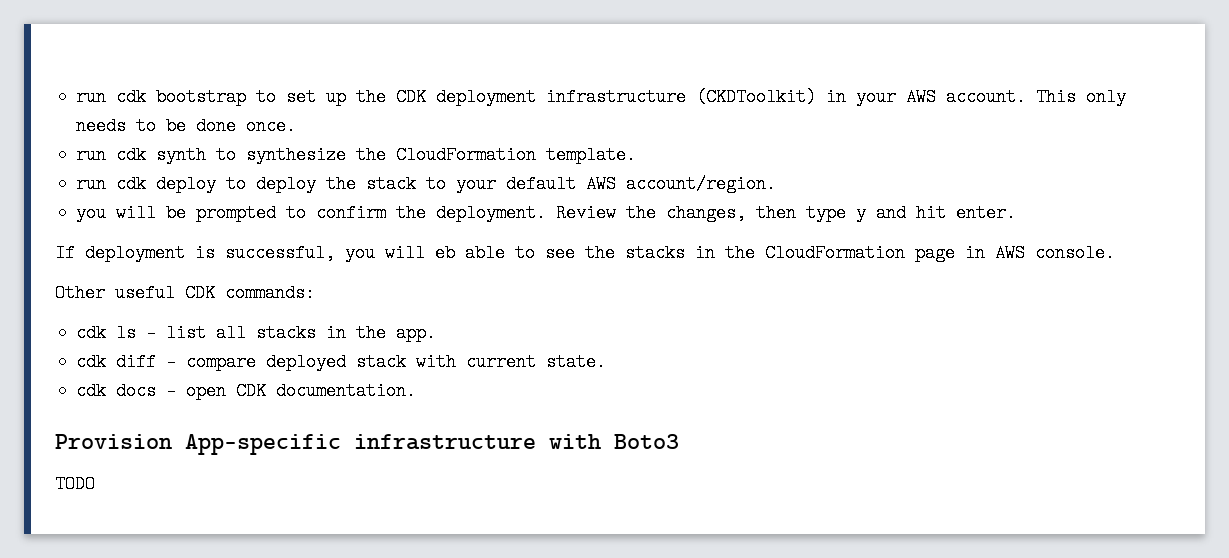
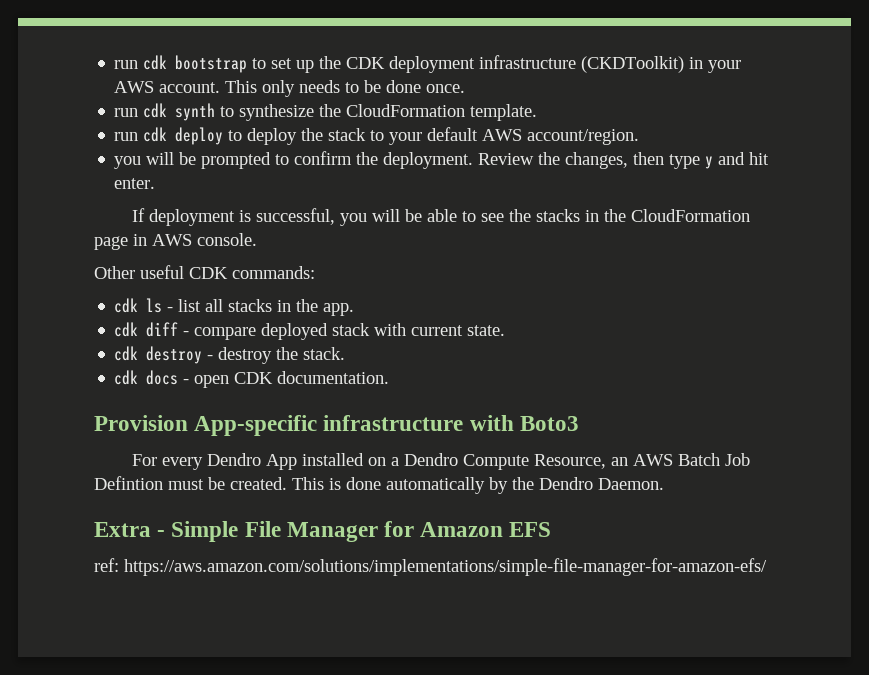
- If deployment is successful, you will eb able to see the stacks in the CloudFormation page in AWS console.
+ If deployment is successful, you will be able to see the stacks in the CloudFormation page in AWS console.
+ cdk destroy - destroy the stack.
- TODO
+ For every Dendro App installed on a Dendro Compute Resource, an AWS Batch Job Defintion must be created. This is done automatically by the Dendro Daemon.
+ Extra - Simple File Manager for Amazon EFS
+ ref: https://aws.amazon.com/solutions/implementations/simple-file-manager-for-amazon-efs/

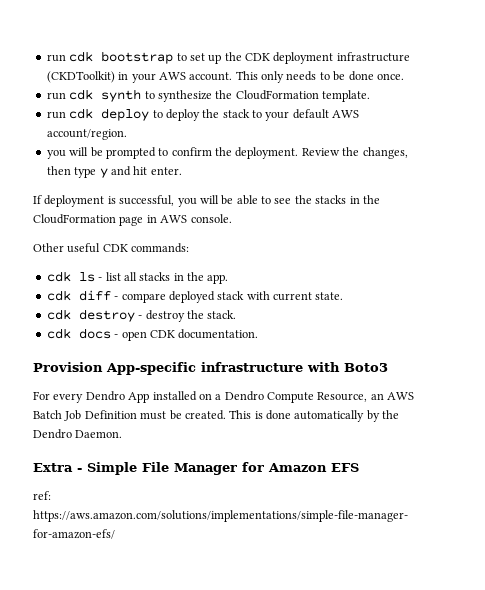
- For every Dendro App installed on a Dendro Compute Resource, an AWS Batch Job Defintion must be created.
+ For every Dendro App installed on a Dendro Compute Resource, an AWS Batch Job Definition must be created.

